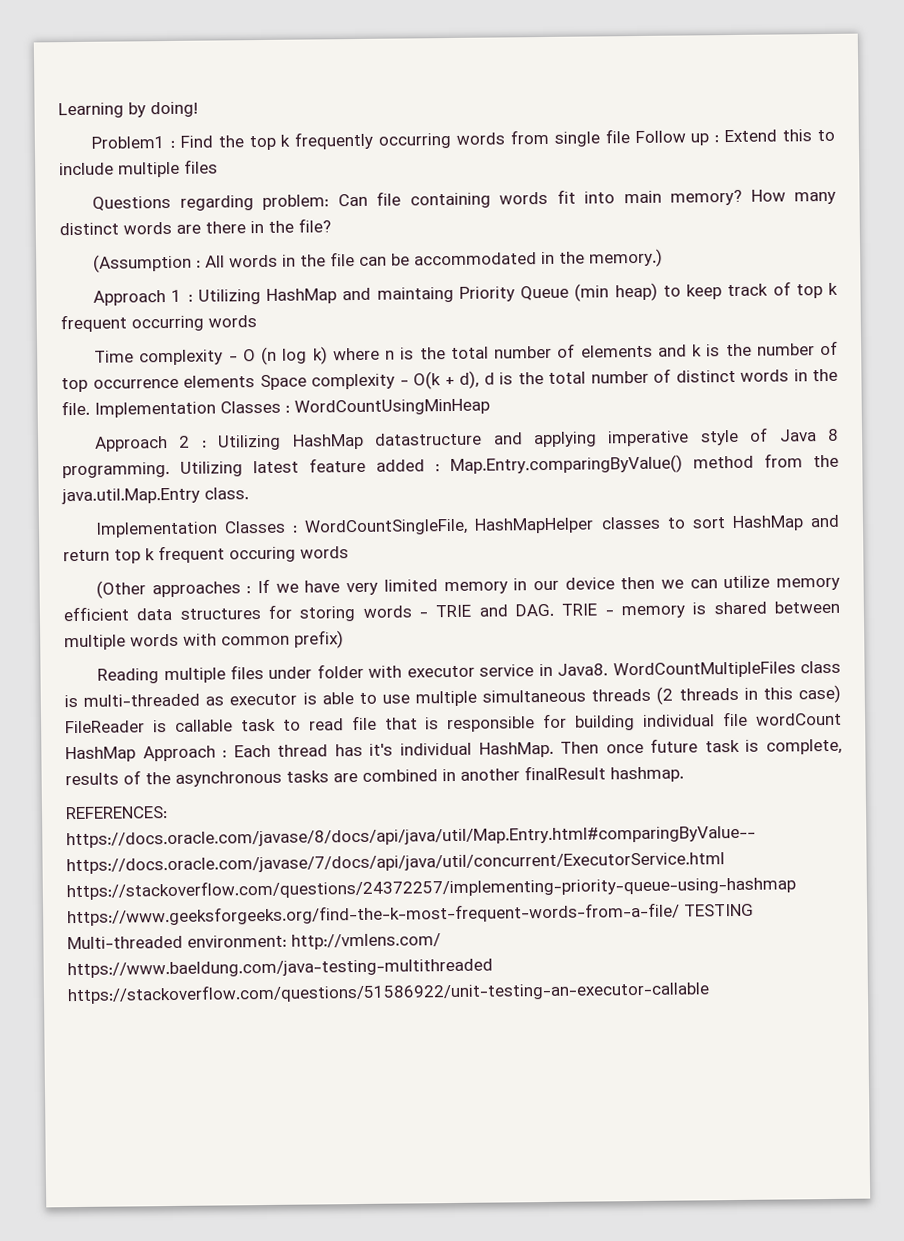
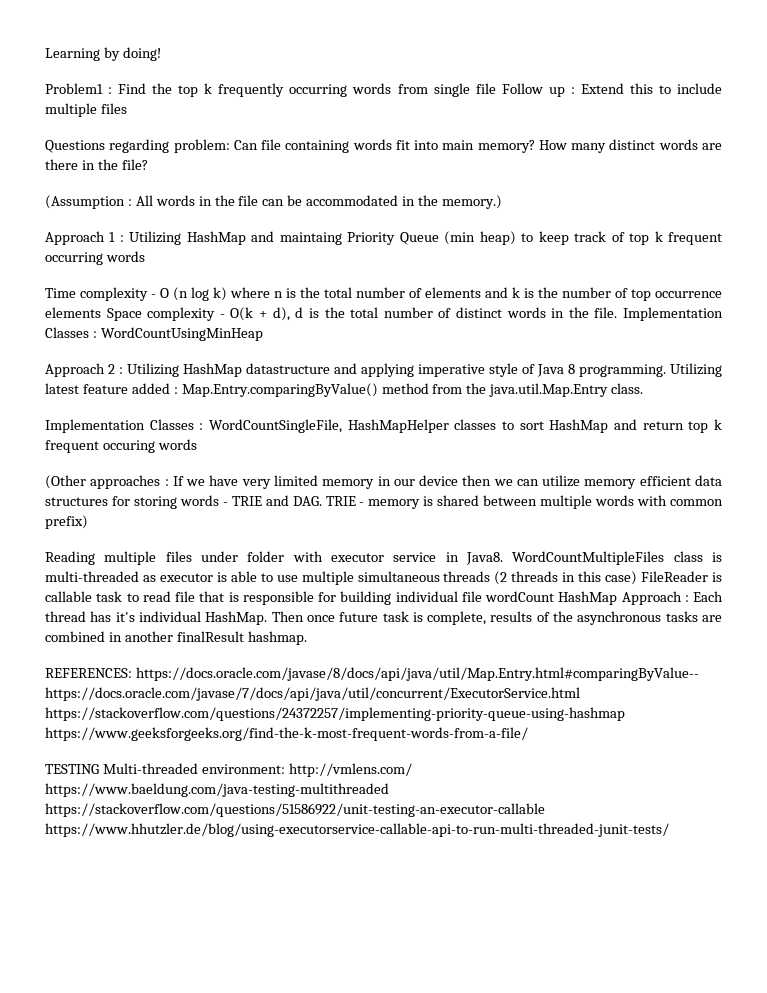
- REFERENCES: https://docs.oracle.com/javase/8/docs/api/java/util/Map.Entry.html#comparingByValue-- https://docs.oracle.com/javase/7/docs/api/java/util/concurrent/ExecutorService.html https://stackoverflow.com/questions/24372257/implementing-priority-queue-using-hashmap https://www.geeksforgeeks.org/find-the-k-most-frequent-words-from-a-file/ TESTING Multi-threaded environment: http://vmlens.com/ https://www.baeldung.com/java-testing-multithreaded https://stackoverflow.com/questions/51586922/unit-testing-an-executor-callable
+ REFERENCES: https://docs.oracle.com/javase/8/docs/api/java/util/Map.Entry.html#comparingByValue-- https://docs.oracle.com/javase/7/docs/api/java/util/concurrent/ExecutorService.html https://stackoverflow.com/questions/24372257/implementing-priority-queue-using-hashmap https://www.geeksforgeeks.org/find-the-k-most-frequent-words-from-a-file/
+ TESTING Multi-threaded environment: http://vmlens.com/ https://www.baeldung.com/java-testing-multithreaded https://stackoverflow.com/questions/51586922/unit-testing-an-executor-callable https://www.hhutzler.de/blog/using-executorservice-callable-api-to-run-multi-threaded-junit-tests/

